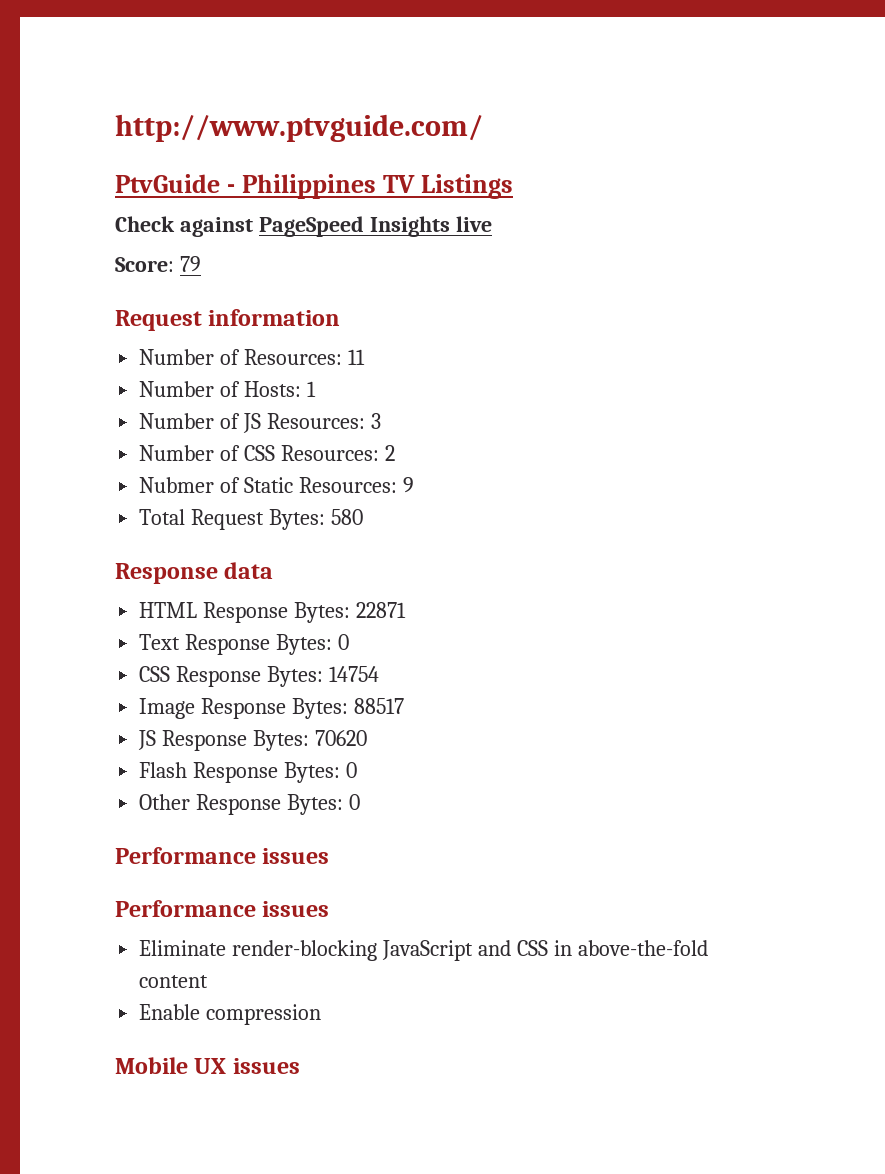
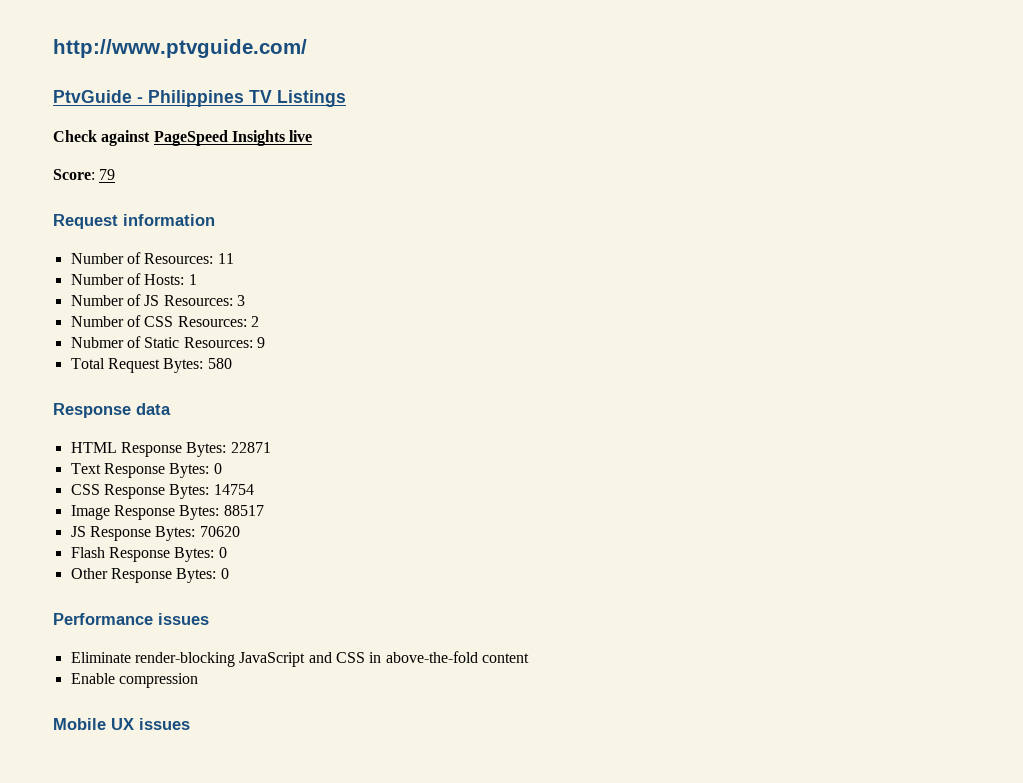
  Other Response Bytes: 0
- Performance issues

